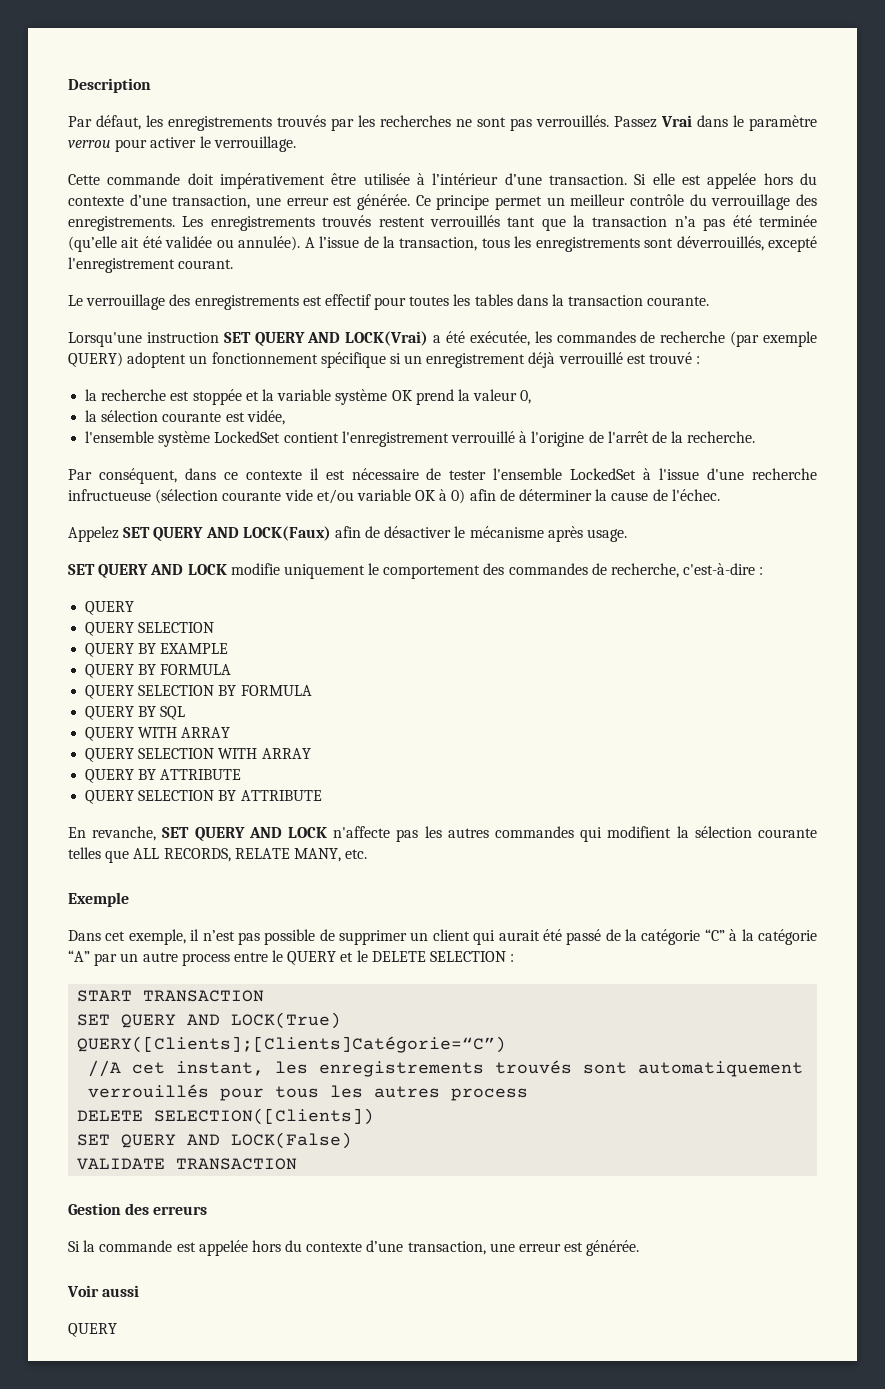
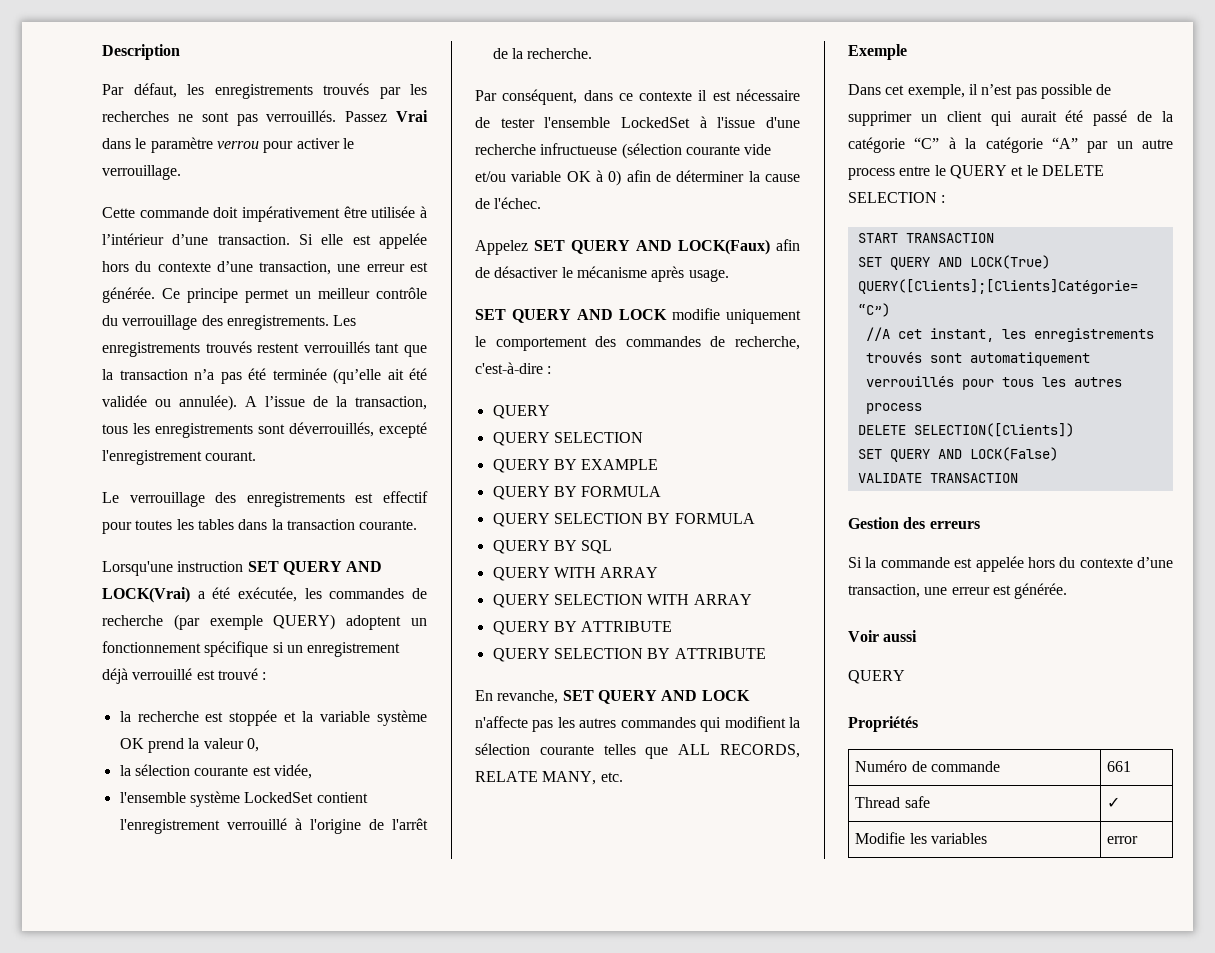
+ Propriétés
+ Numéro de commande | 661
+ Thread safe | ✓
+ Modifie les variables | error

